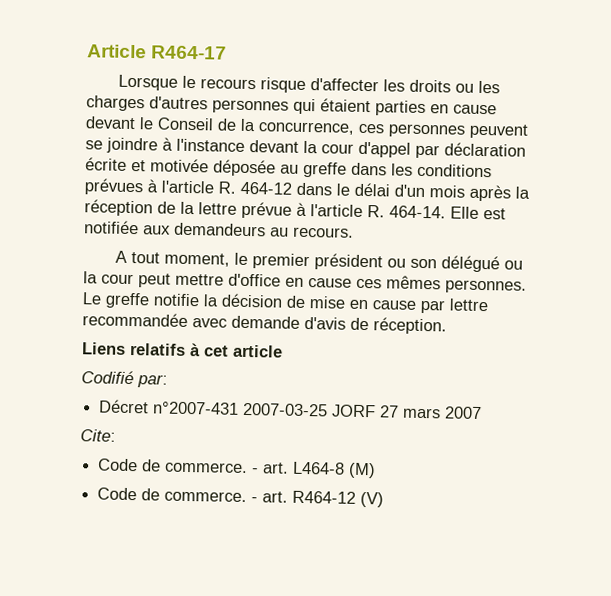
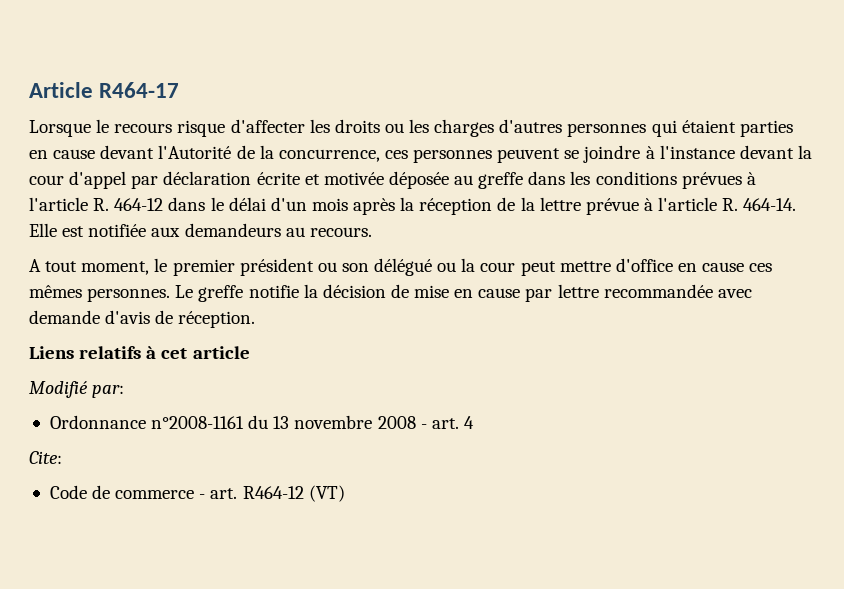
- Lorsque le recours risque d'affecter les droits ou les charges d'autres personnes qui étaient parties en cause devant le Conseil de la concurrence, ces personnes peuvent se joindre à l'instance devant la cour d'appel par déclaration écrite et motivée déposée au greffe dans les conditions prévues à l'article R. 464-12 dans le délai d'un mois après la réception de la lettre prévue à l'article R. 464-14.
+ Lorsque le recours risque d'affecter les droits ou les charges d'autres personnes qui étaient parties en cause devant l'Autorité de la concurrence, ces personnes peuvent se joindre à l'instance devant la cour d'appel par déclaration écrite et motivée déposée au greffe dans les conditions prévues à l'article R. 464-12 dans le délai d'un mois après la réception de la lettre prévue à l'article R. 464-14.
- Codifié par:
+ Modifié par:
- Décret n°2007-431 2007-03-25 JORF 27 mars 2007
+ Ordonnance n°2008-1161 du 13 novembre 2008 - art. 4
  Cite:
- Code de commerce. - art. L464-8 (M)
- Code de commerce. - art. R464-12 (V)
+ Code de commerce - art. R464-12 (VT)

